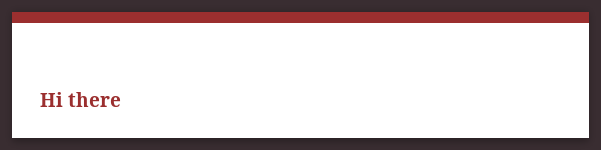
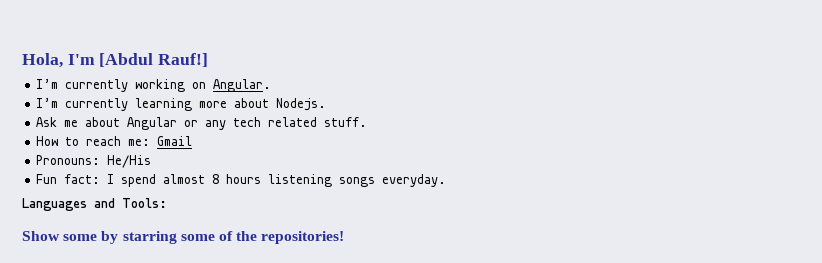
- Hi there
+ Hola, I'm [Abdul Rauf!]
+ I’m currently working on Angular.
+ I’m currently learning more about Nodejs.
+ Ask me about Angular or any tech related stuff.
+ How to reach me: Gmail
+ Pronouns: He/His
+ Fun fact: I spend almost 8 hours listening songs everyday.
+ Languages and Tools:
+ Show some by starring some of the repositories!

